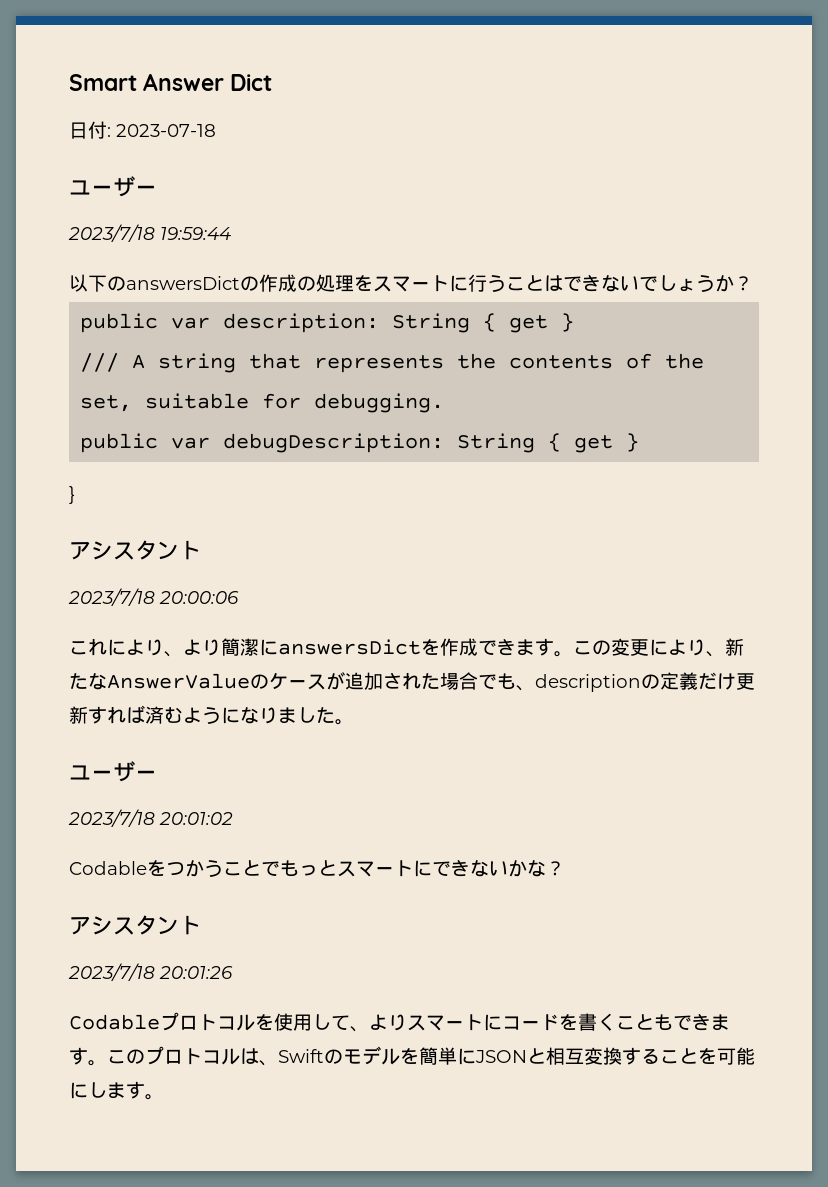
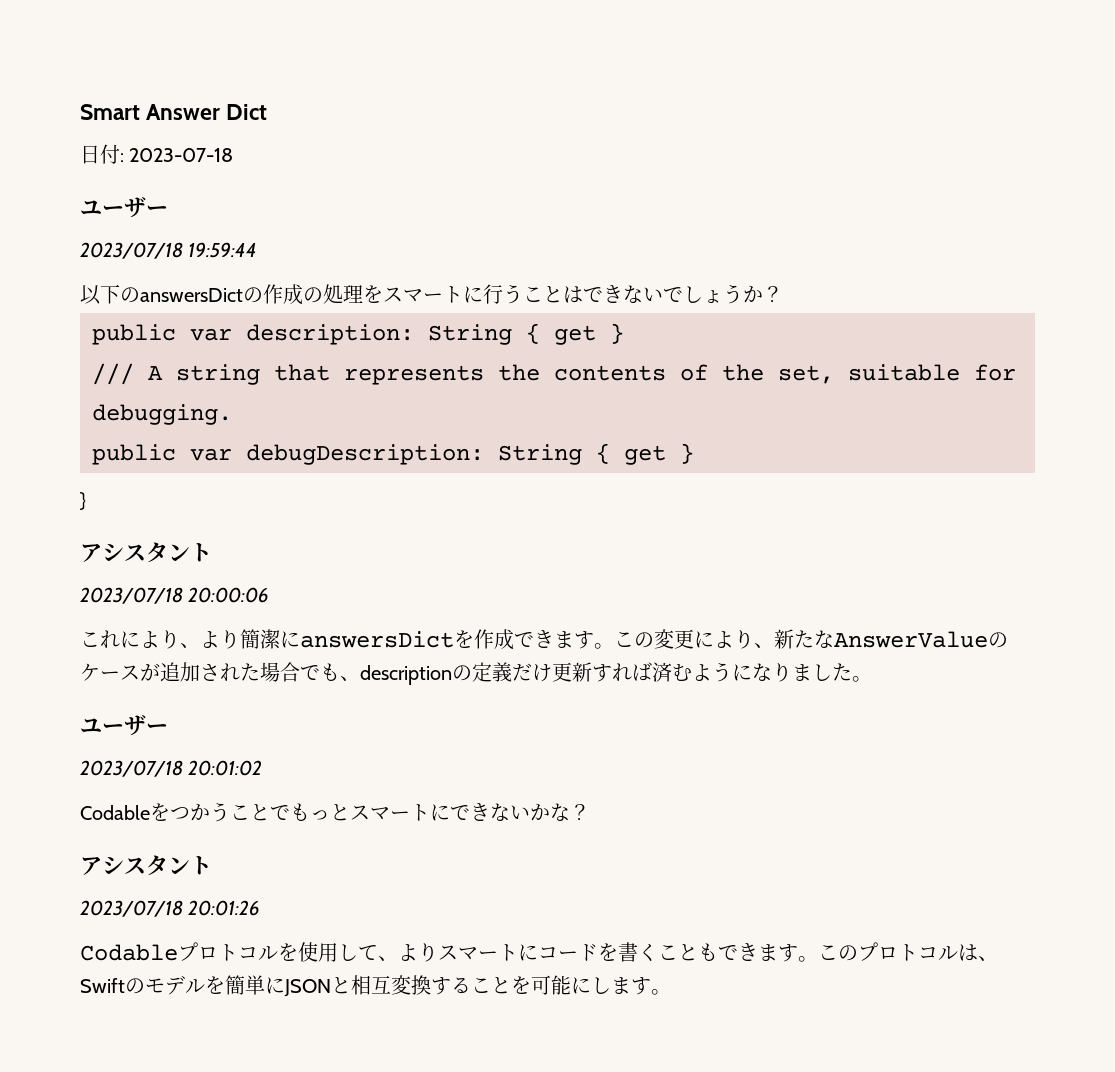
- 2023/7/18 19:59:44
+ 2023/07/18 19:59:44
- 2023/7/18 20:00:06
+ 2023/07/18 20:00:06
- 2023/7/18 20:01:02
+ 2023/07/18 20:01:02
- 2023/7/18 20:01:26
+ 2023/07/18 20:01:26

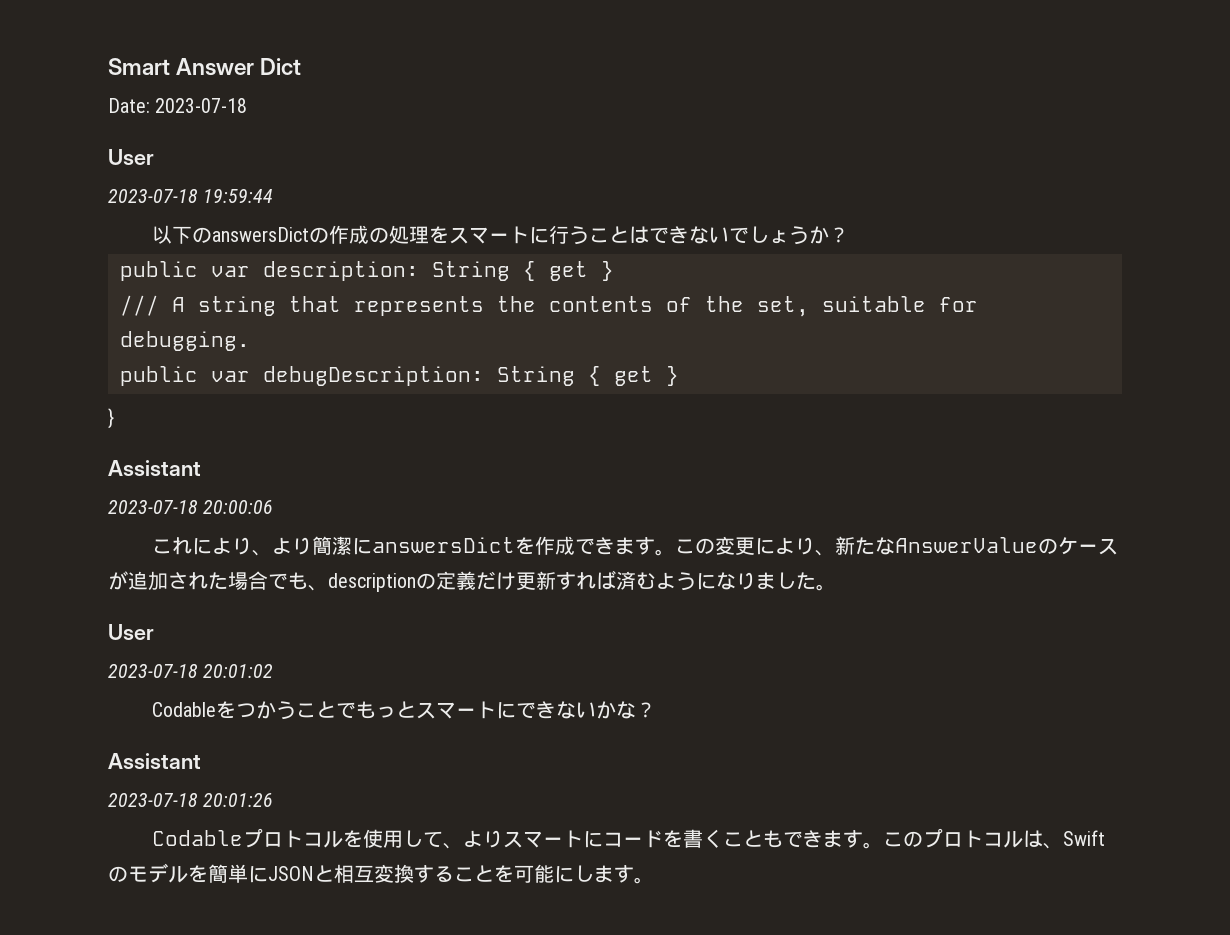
- 日付: 2023-07-18
- ユーザー
- 2023/07/18 19:59:44
+ Date: 2023-07-18
+ User
+ 2023-07-18 19:59:44
  public var debugDescription: String { get }
  }
- アシスタント
- 2023/07/18 20:00:06
+ Assistant
+ 2023-07-18 20:00:06
  この変更により、新たなAnswerValueのケースが追加された場合でも、descriptionの定義だけ更新すれば済むようになりました。
- ユーザー
- 2023/07/18 20:01:02
+ User
+ 2023-07-18 20:01:02
  Codableをつかうことでもっとスマートにできないかな？
- アシスタント
- 2023/07/18 20:01:26
+ Assistant
+ 2023-07-18 20:01:26

